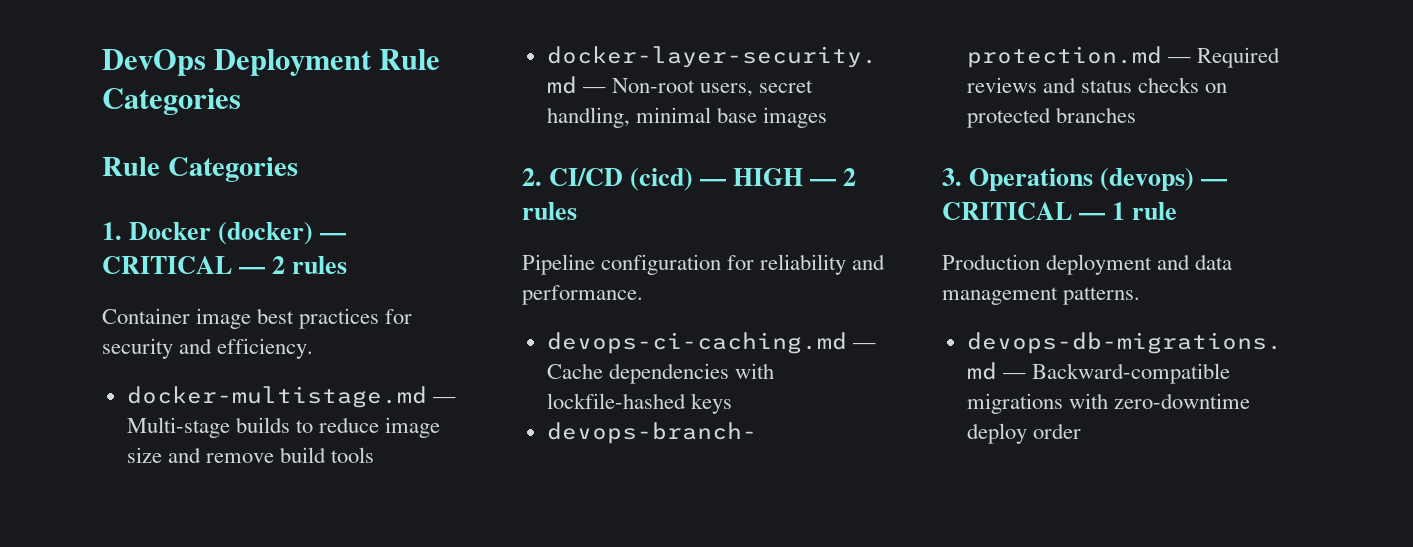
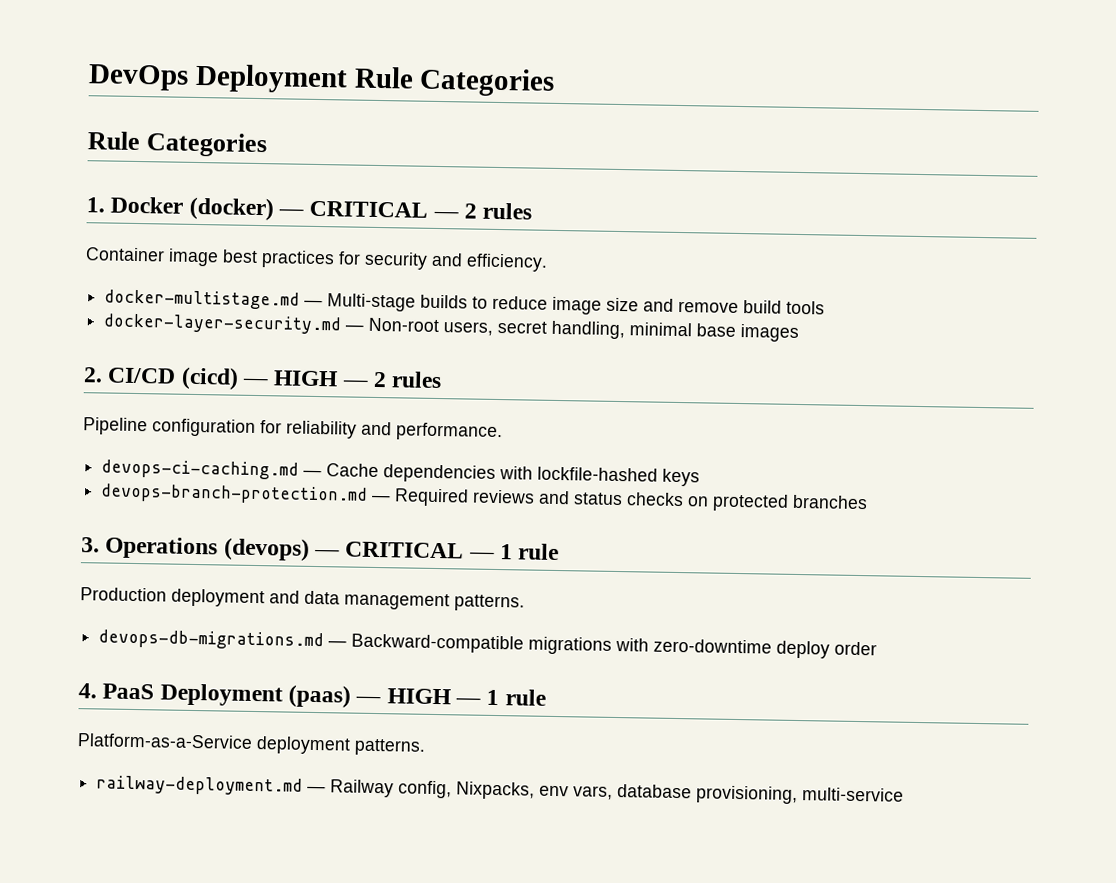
+ 4. PaaS Deployment (paas) — HIGH — 1 rule
+ Platform-as-a-Service deployment patterns.
+ railway-deployment.md — Railway config, Nixpacks, env vars, database provisioning, multi-service

